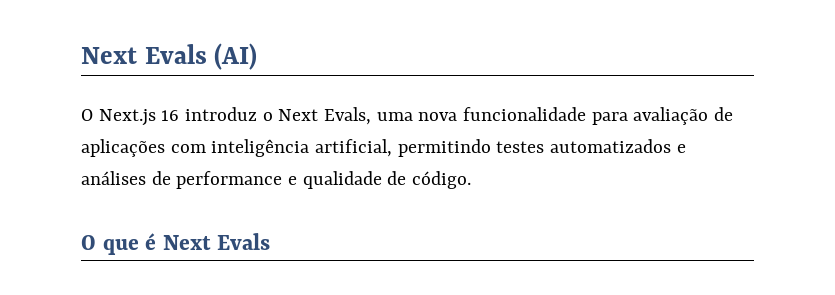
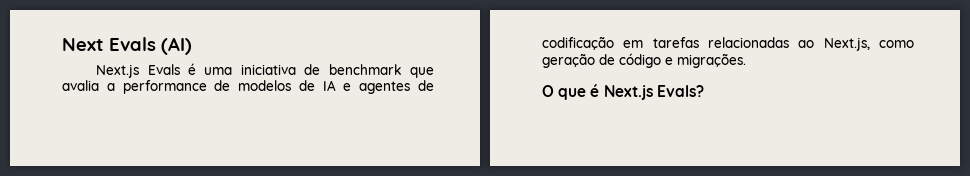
- O Next.js 16 introduz o Next Evals, uma nova funcionalidade para avaliação de aplicações com inteligência artificial, permitindo testes automatizados e análises de performance e qualidade de código.
+ Next.js Evals é uma iniciativa de benchmark que avalia a performance de modelos de IA e agentes de codificação em tarefas relacionadas ao Next.js, como geração de código e migrações.
- O que é Next Evals
+ O que é Next.js Evals?

